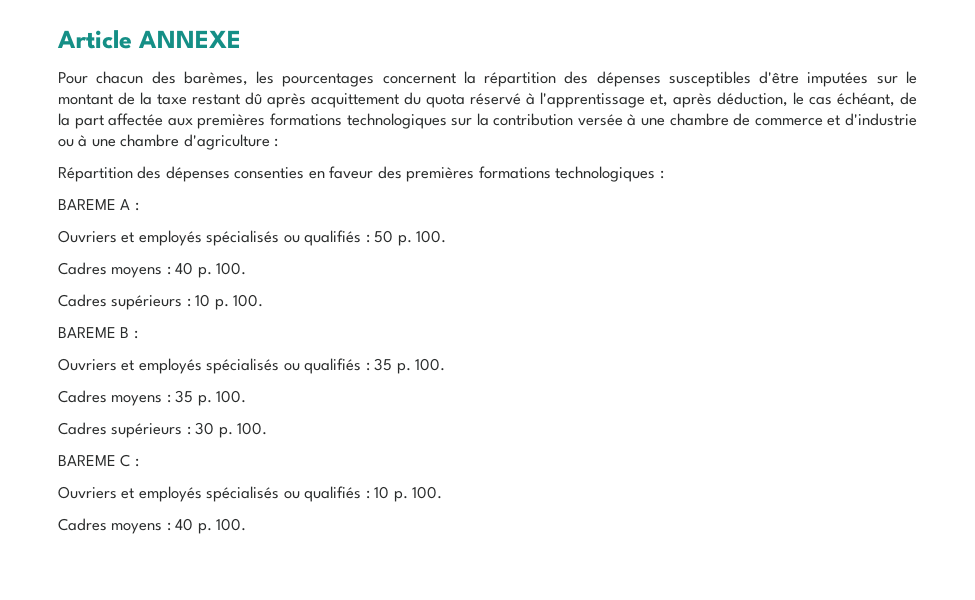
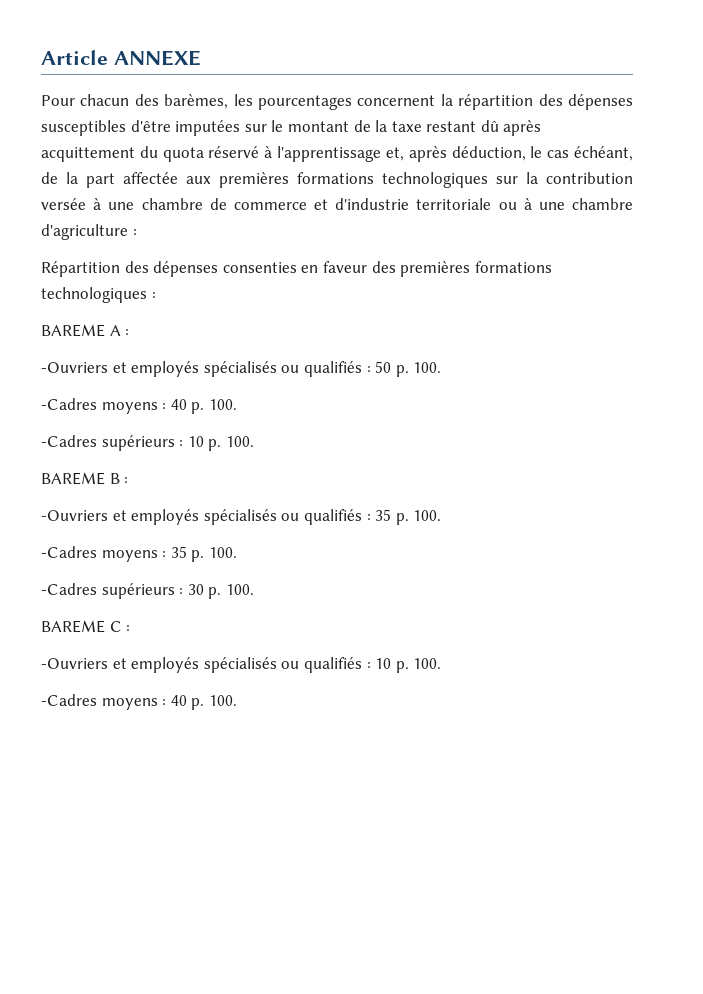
- Pour chacun des barèmes, les pourcentages concernent la répartition des dépenses susceptibles d'être imputées sur le montant de la taxe restant dû après acquittement du quota réservé à l'apprentissage et, après déduction, le cas échéant, de la part affectée aux premières formations technologiques sur la contribution versée à une chambre de commerce et d'industrie ou à une chambre d'agriculture :
+ Pour chacun des barèmes, les pourcentages concernent la répartition des dépenses susceptibles d'être imputées sur le montant de la taxe restant dû après acquittement du quota réservé à l'apprentissage et, après déduction, le cas échéant, de la part affectée aux premières formations technologiques sur la contribution versée à une chambre de commerce et d'industrie territoriale ou à une chambre d'agriculture :
- Ouvriers et employés spécialisés ou qualifiés : 50 p. 100.
- Cadres moyens : 40 p. 100.
+ -Ouvriers et employés spécialisés ou qualifiés : 50 p. 100.
+ -Cadres moyens : 40 p. 100.
- Cadres supérieurs : 10 p. 100.
+ -Cadres supérieurs : 10 p. 100.
- Ouvriers et employés spécialisés ou qualifiés : 35 p. 100.
+ -Ouvriers et employés spécialisés ou qualifiés : 35 p. 100.
- Cadres moyens : 35 p. 100.
+ -Cadres moyens : 35 p. 100.
- Cadres supérieurs : 30 p. 100.
+ -Cadres supérieurs : 30 p. 100.
- Ouvriers et employés spécialisés ou qualifiés : 10 p. 100.
- Cadres moyens : 40 p. 100.
+ -Ouvriers et employés spécialisés ou qualifiés : 10 p. 100.
+ -Cadres moyens : 40 p. 100.

